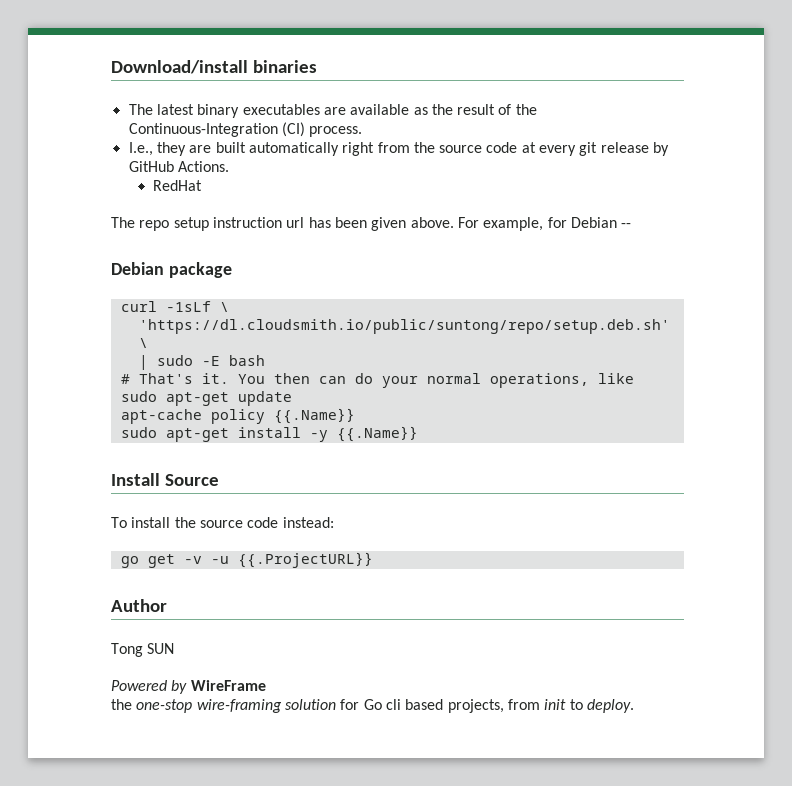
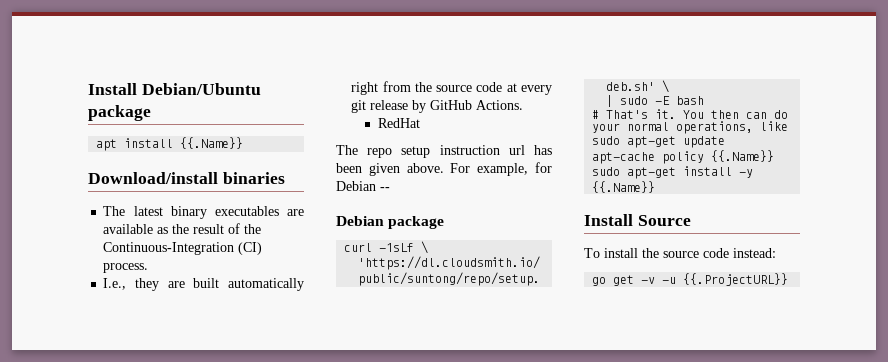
+ Install Debian/Ubuntu package
+ apt install {{.Name}}
- Author
- Tong SUN
- Powered by WireFrame
- the one-stop wire-framing solution for Go cli based projects, from init to deploy.

